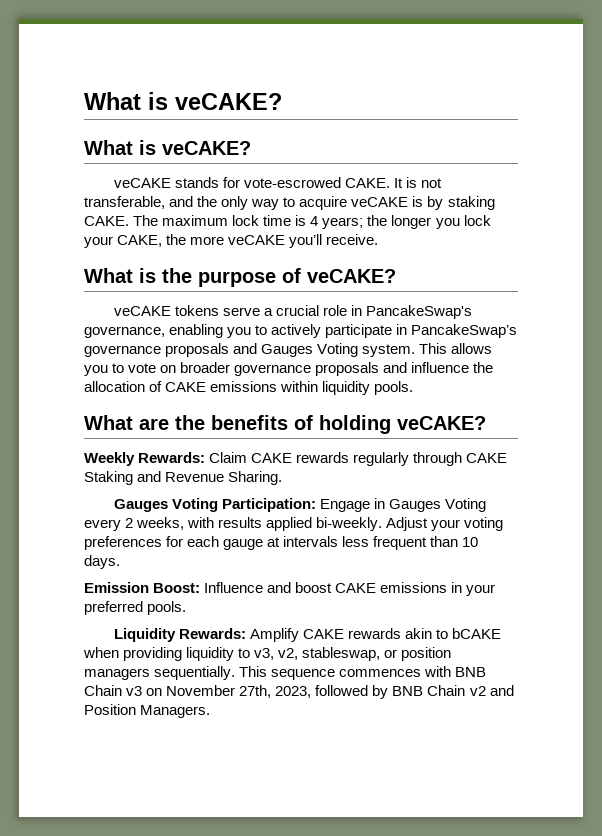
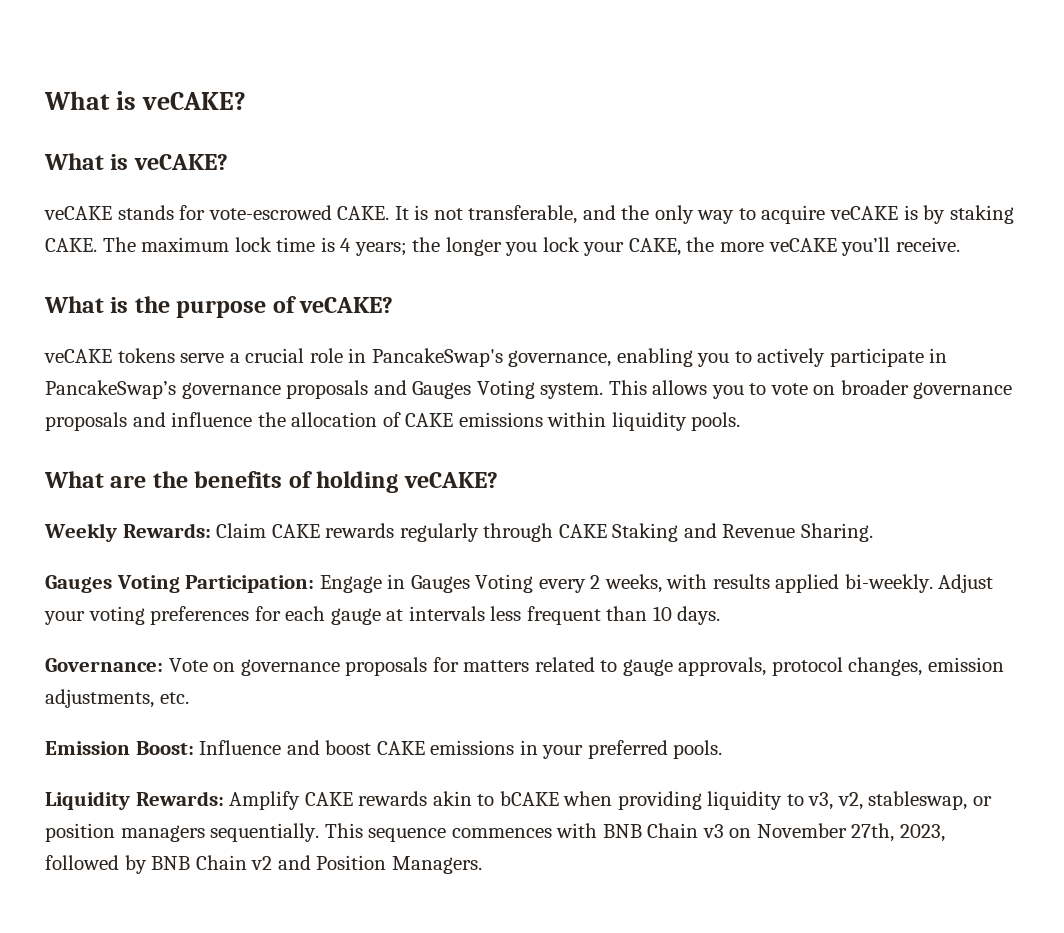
+ Governance: Vote on governance proposals for matters related to gauge approvals, protocol changes, emission adjustments, etc.

